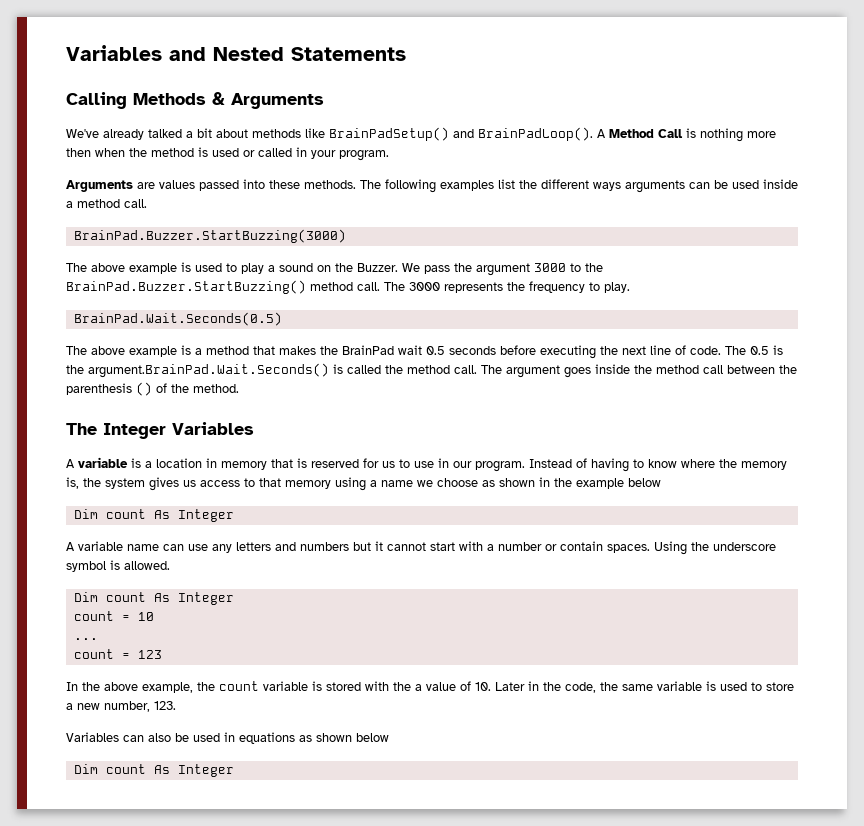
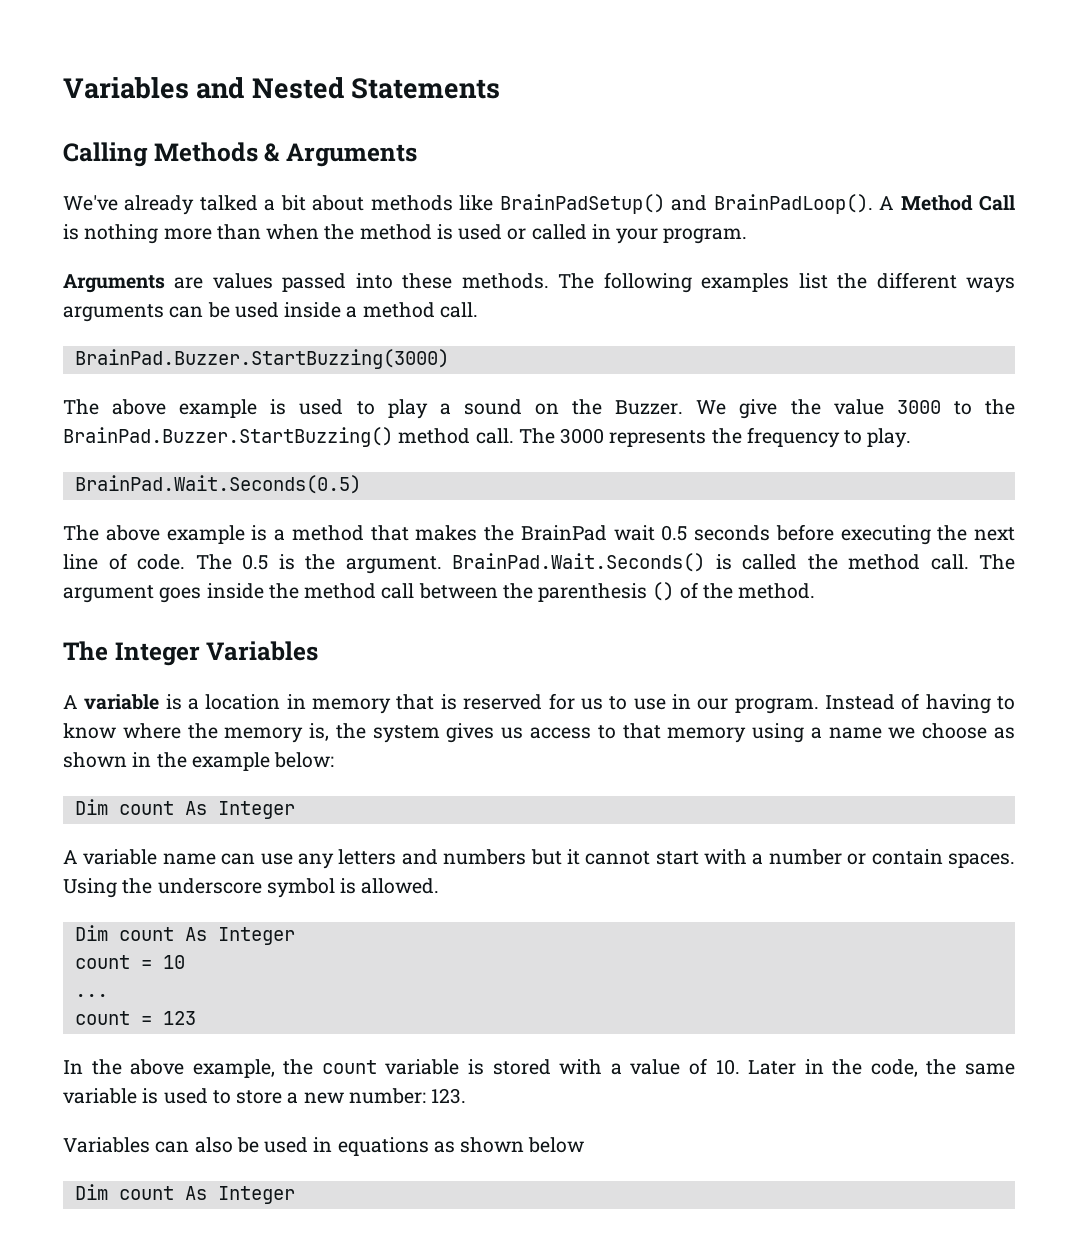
- A Method Call is nothing more then when the method is used or called in your program.
+ A Method Call is nothing more than when the method is used or called in your program.
- We pass the argument 3000 to the BrainPad.Buzzer.StartBuzzing() method call.
+ We give the value 3000 to the BrainPad.Buzzer.StartBuzzing() method call.
- The 0.5 is the argument.BrainPad.Wait.Seconds() is called the method call.
+ The 0.5 is the argument. BrainPad.Wait.Seconds() is called the method call.
- Instead of having to know where the memory is, the system gives us access to that memory using a name we choose as shown in the example below
+ Instead of having to know where the memory is, the system gives us access to that memory using a name we choose as shown in the example below:
- In the above example, the count variable is stored with the a value of 10. Later in the code, the same variable is used to store a new number, 123.
+ In the above example, the count variable is stored with a value of 10. Later in the code, the same variable is used to store a new number: 123.

